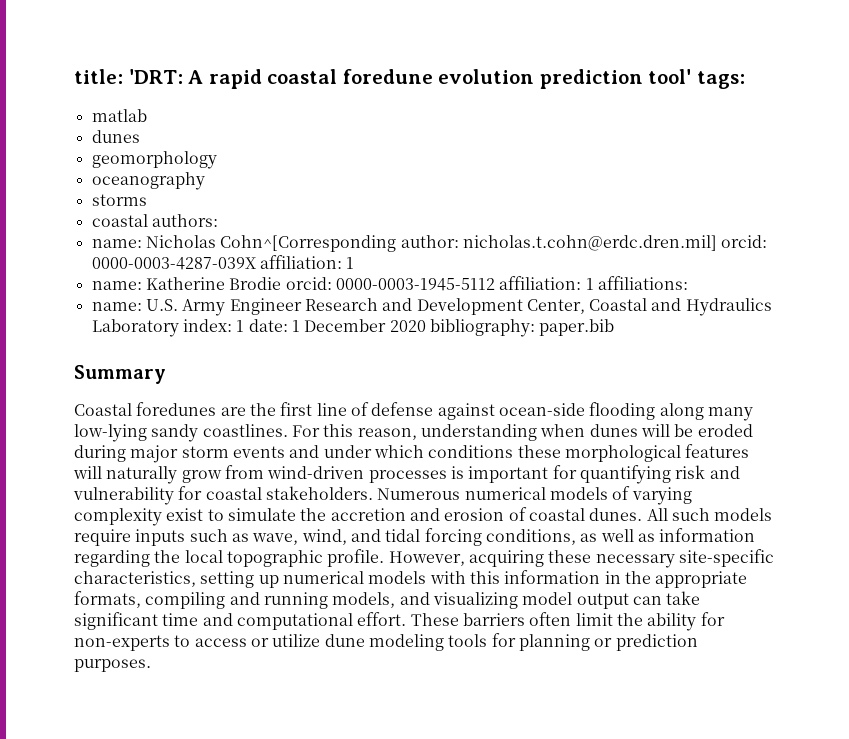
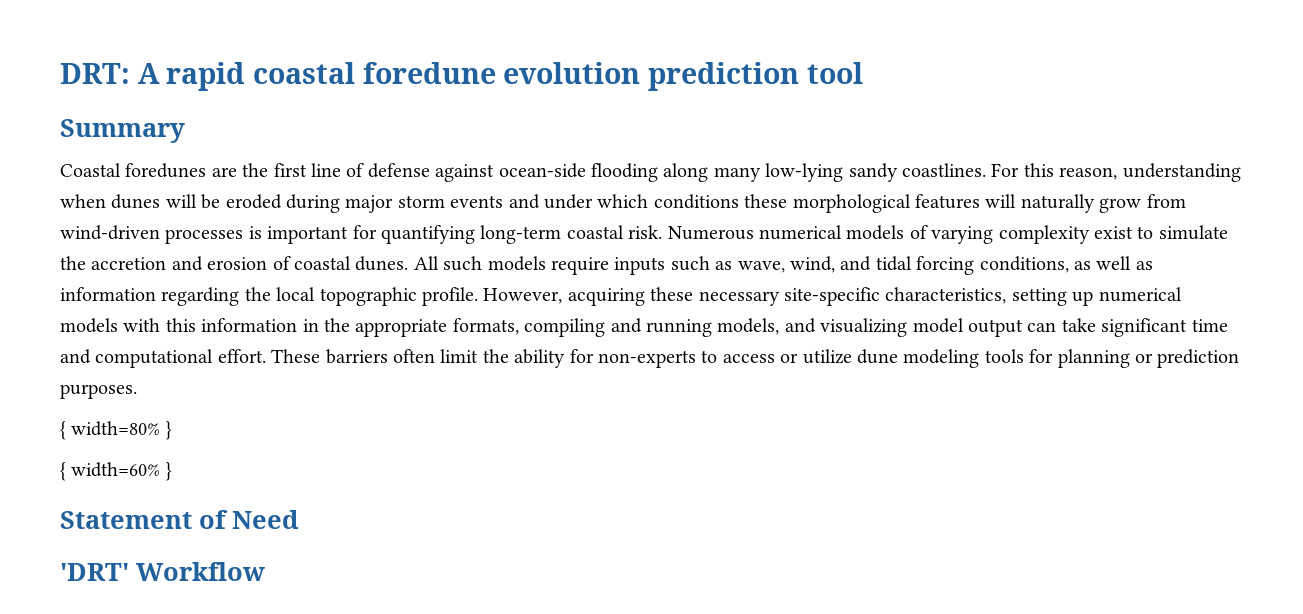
- title: 'DRT: A rapid coastal foredune evolution prediction tool' tags:
- matlab
- dunes
- geomorphology
- oceanography
- storms
- coastal authors:
- name: Nicholas Cohn^[Corresponding author: nicholas.t.cohn@erdc.dren.mil] orcid: 0000-0003-4287-039X affiliation: 1
- name: Katherine Brodie orcid: 0000-0003-1945-5112 affiliation: 1 affiliations:
- name: U.S. Army Engineer Research and Development Center, Coastal and Hydraulics Laboratory index: 1 date: 1 December 2020 bibliography: paper.bib
+ DRT: A rapid coastal foredune evolution prediction tool
- For this reason, understanding when dunes will be eroded during major storm events and under which conditions these morphological features will naturally grow from wind-driven processes is important for quantifying risk and vulnerability for coastal stakeholders.
+ For this reason, understanding when dunes will be eroded during major storm events and under which conditions these morphological features will naturally grow from wind-driven processes is important for quantifying long-term coastal risk.
+ { width=80% }
+ { width=60% }
+ Statement of Need
+ 'DRT' Workflow

